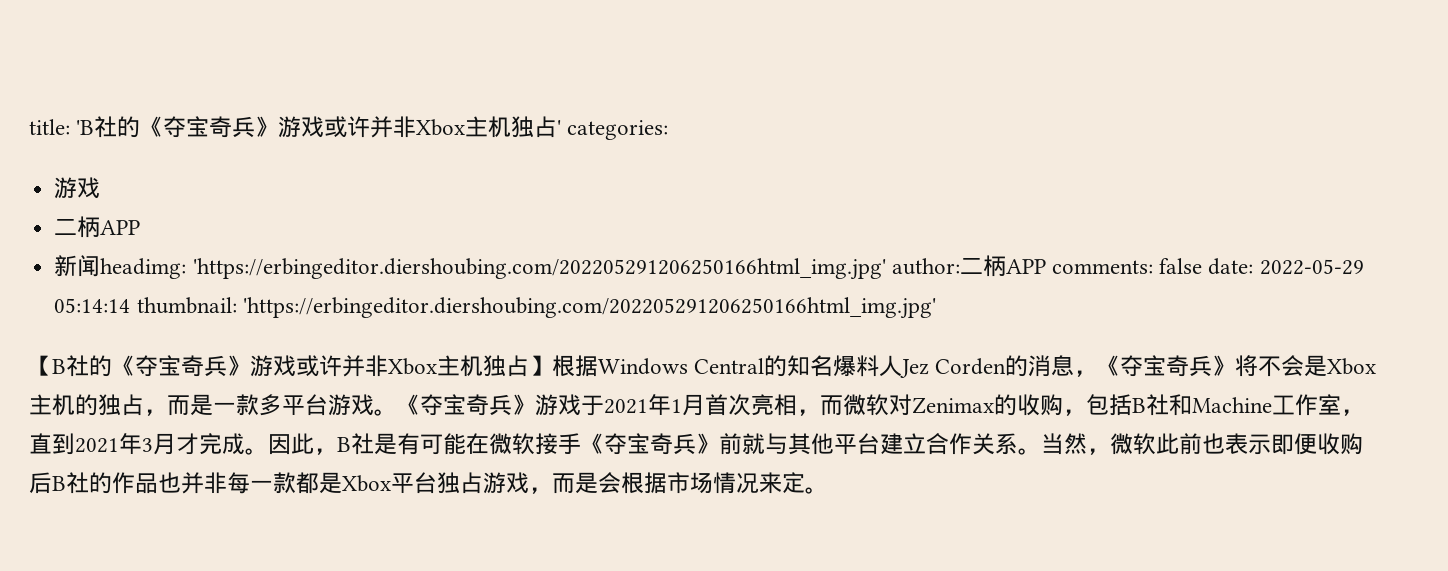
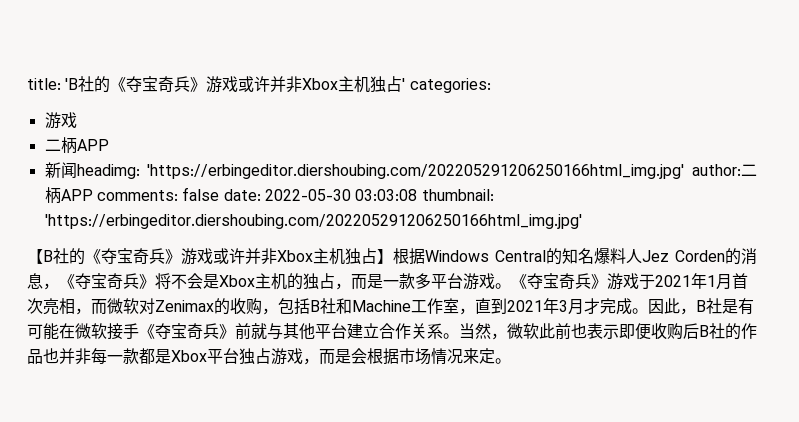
- 新闻headimg: 'https://erbingeditor.diershoubing.com/202205291206250166html_img.jpg' author:二柄APP comments: false date: 2022-05-29 05:14:14 thumbnail: 'https://erbingeditor.diershoubing.com/202205291206250166html_img.jpg'
+ 新闻headimg: 'https://erbingeditor.diershoubing.com/202205291206250166html_img.jpg' author:二柄APP comments: false date: 2022-05-30 03:03:08 thumbnail: 'https://erbingeditor.diershoubing.com/202205291206250166html_img.jpg'

